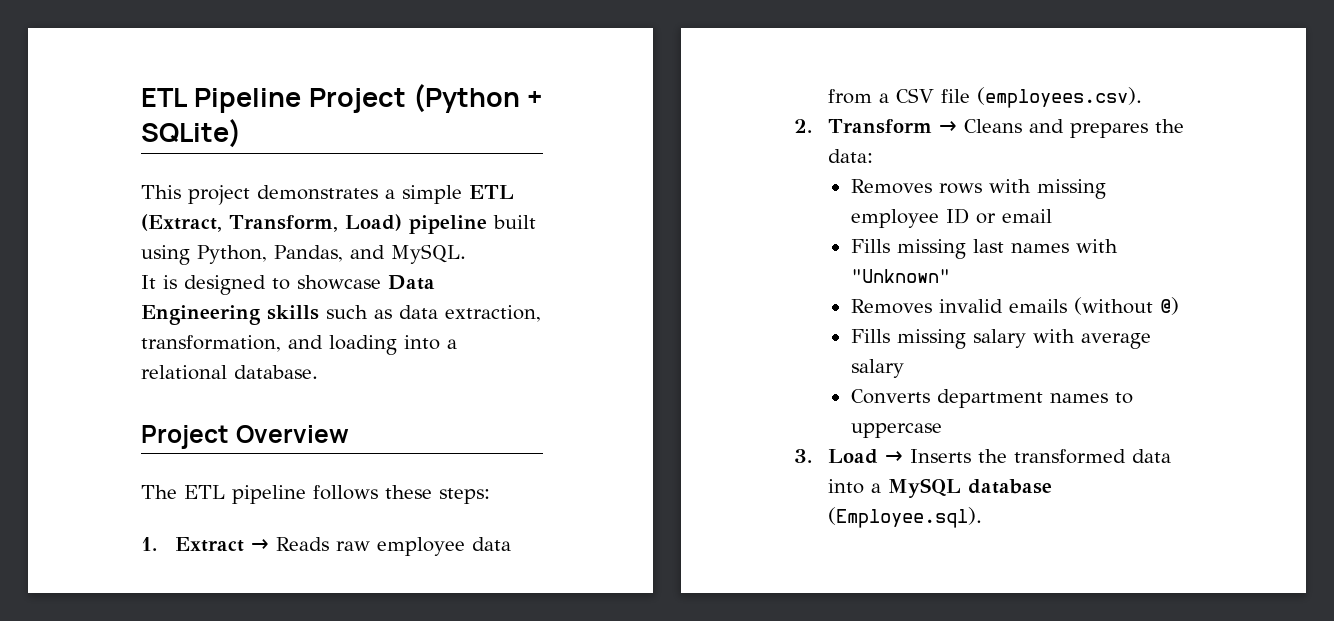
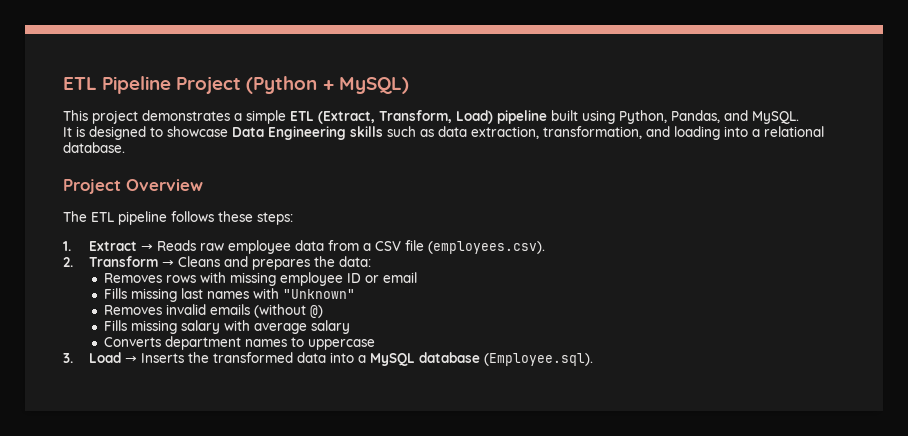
- ETL Pipeline Project (Python + SQLite)
+ ETL Pipeline Project (Python + MySQL)

